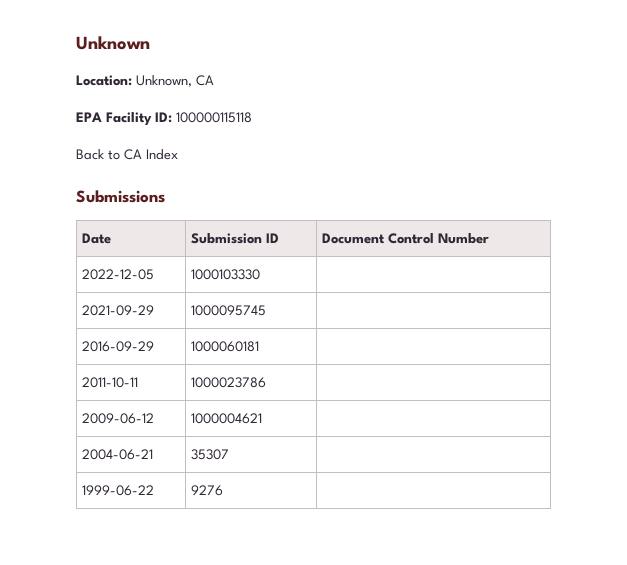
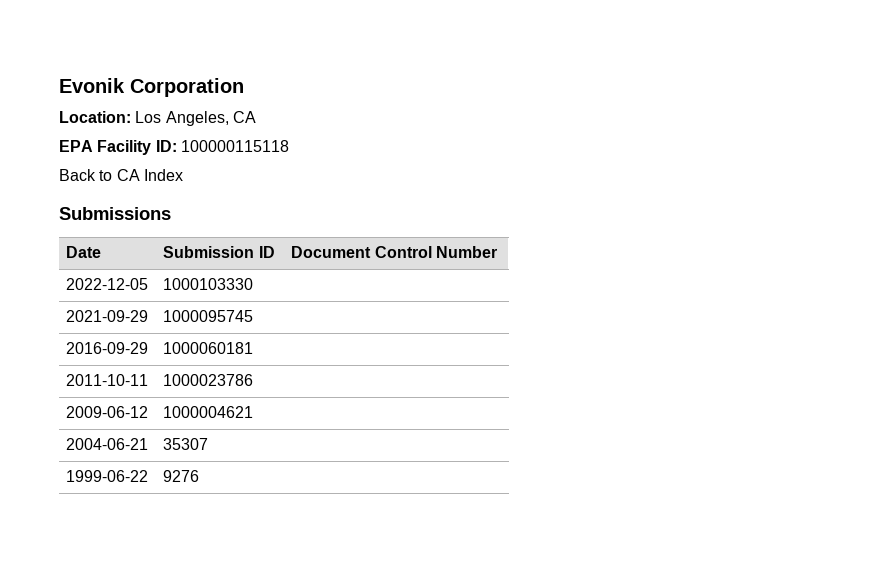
- Unknown
+ Evonik Corporation
- Location: Unknown, CA
+ Location: Los Angeles, CA

